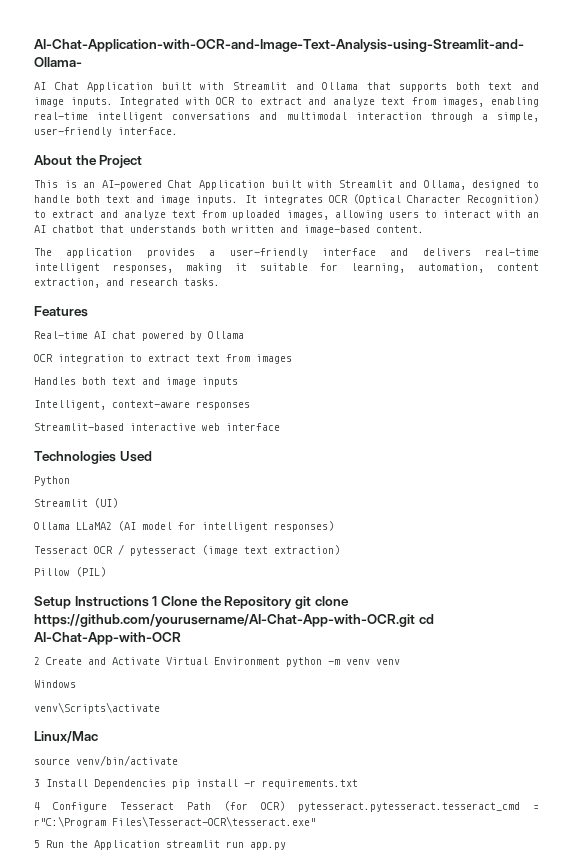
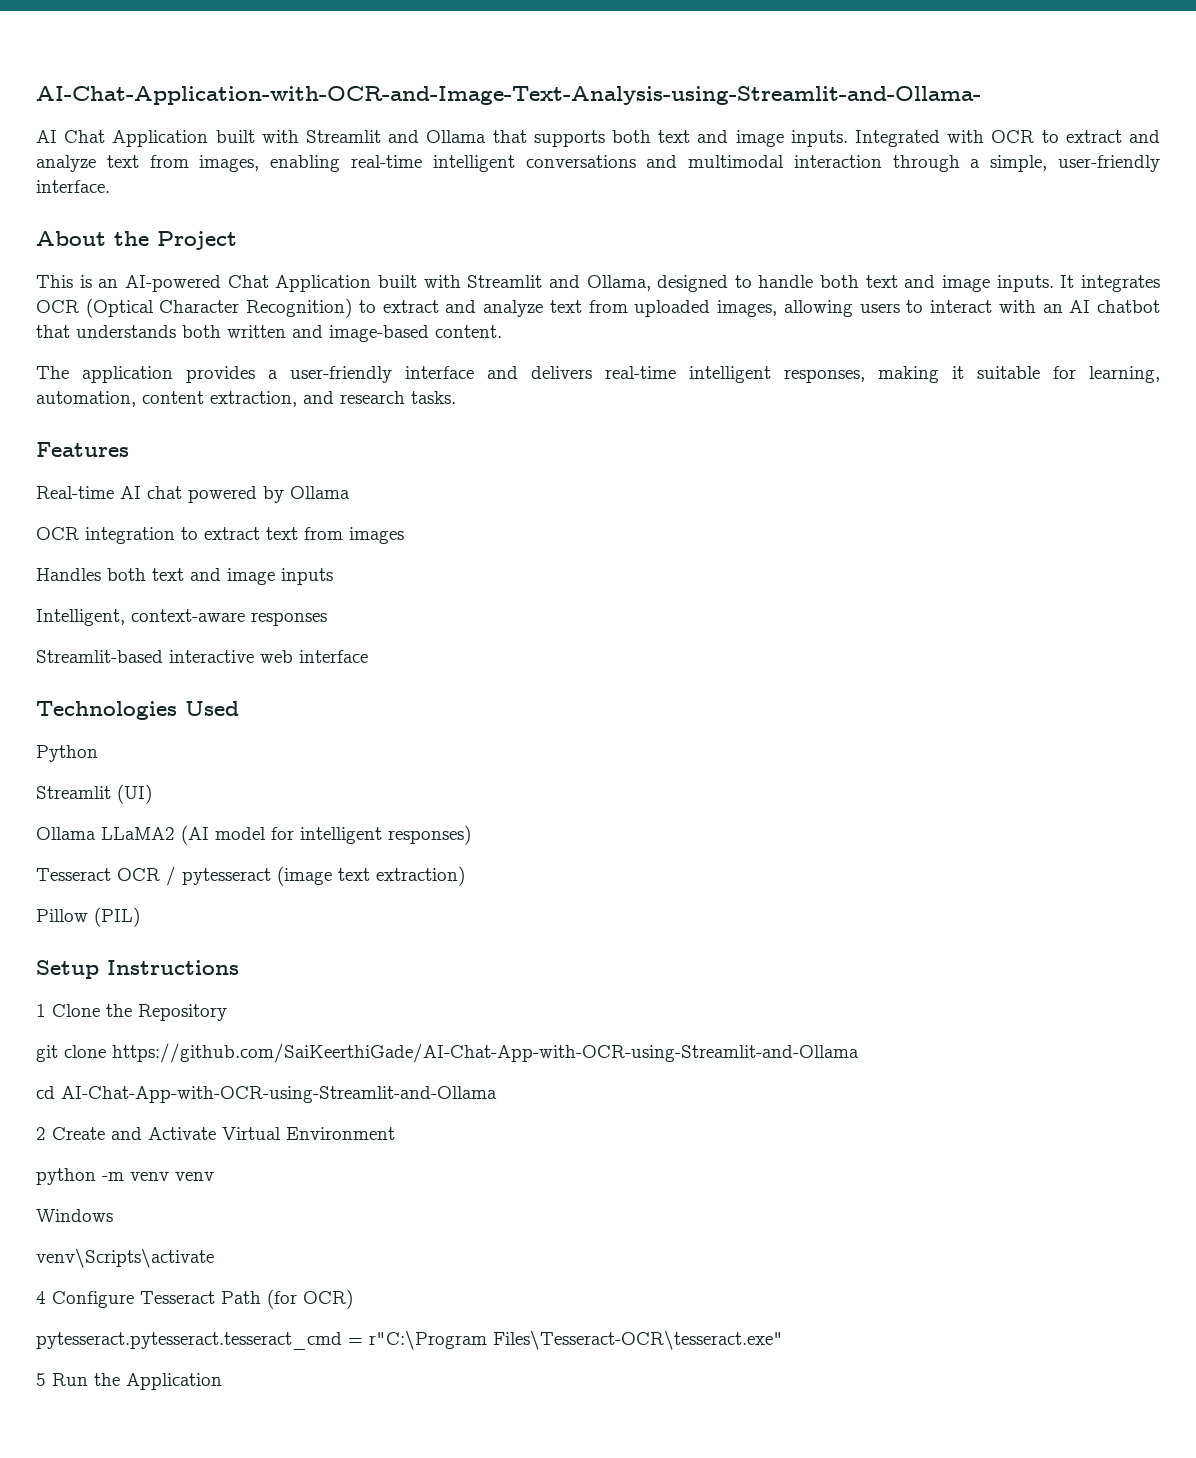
- Setup Instructions 1 Clone the Repository git clone https://github.com/yourusername/AI-Chat-App-with-OCR.git cd AI-Chat-App-with-OCR
+ Setup Instructions
+ 1 Clone the Repository
+ git clone https://github.com/SaiKeerthiGade/AI-Chat-App-with-OCR-using-Streamlit-and-Ollama
+ cd AI-Chat-App-with-OCR-using-Streamlit-and-Ollama
- 2 Create and Activate Virtual Environment python -m venv venv
+ 2 Create and Activate Virtual Environment
+ python -m venv venv
- Linux/Mac
- source venv/bin/activate
- 3 Install Dependencies pip install -r requirements.txt
- 4 Configure Tesseract Path (for OCR) pytesseract.pytesseract.tesseract_cmd = r"C:\Program Files\Tesseract-OCR\tesseract.exe"
+ 4 Configure Tesseract Path (for OCR)
+ pytesseract.pytesseract.tesseract_cmd = r"C:\Program Files\Tesseract-OCR\tesseract.exe"
- 5 Run the Application streamlit run app.py
+ 5 Run the Application

